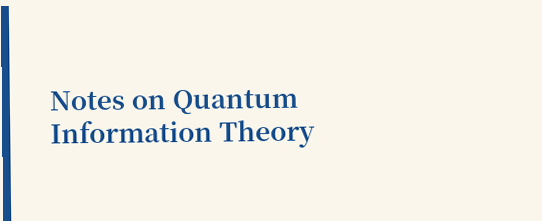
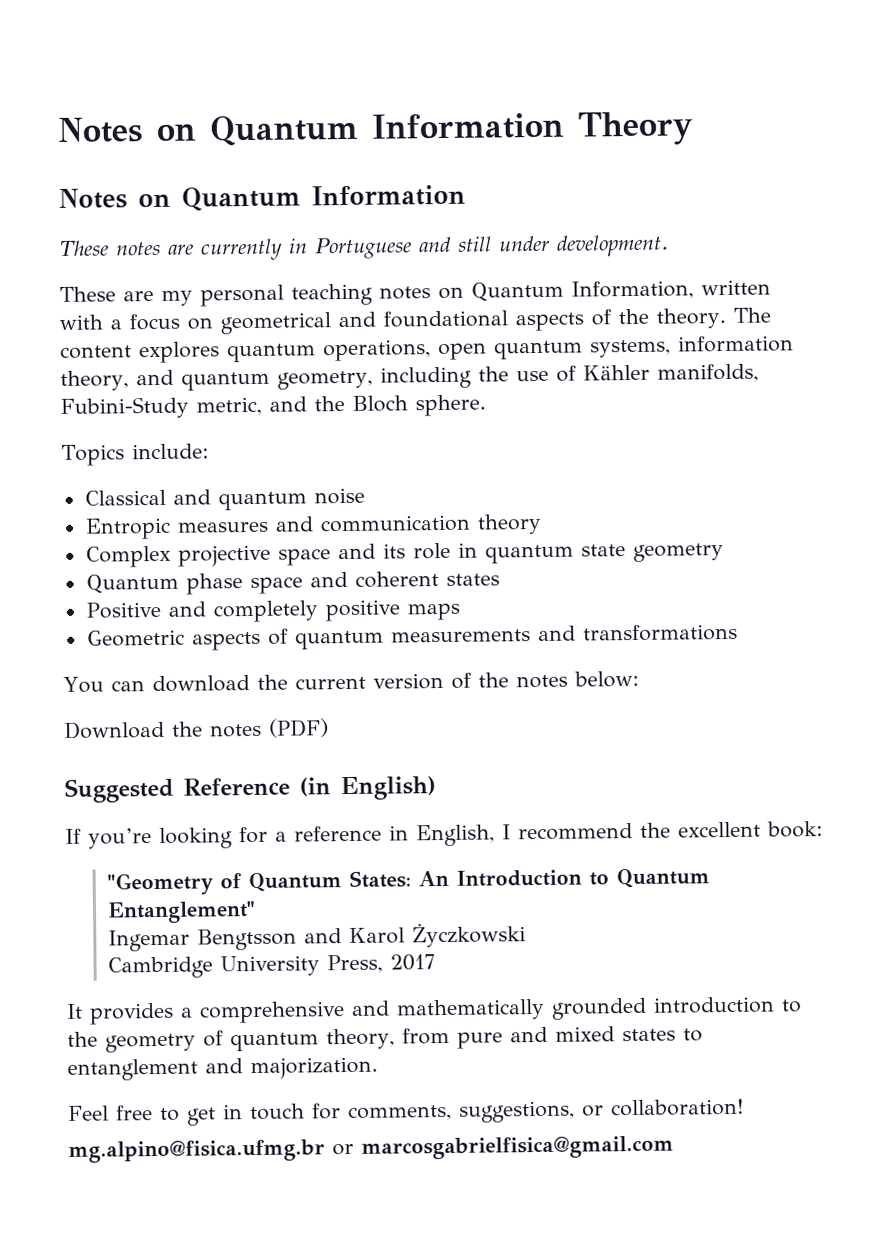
  Notes on Quantum Information Theory
+ Notes on Quantum Information
+ These notes are currently in Portuguese and still under development.
+ These are my personal teaching notes on Quantum Information, written with a focus on geometrical and foundational aspects of the theory. The content explores quantum operations, open quantum systems, information theory, and quantum geometry, including the use of Kähler manifolds, Fubini-Study metric, and the Bloch sphere.
+ Topics include:
+ Classical and quantum noise
+ Entropic measures and communication theory
+ Complex projective space and its role in quantum state geometry
+ Quantum phase space and coherent states
+ Positive and completely positive maps
+ Geometric aspects of quantum measurements and transformations
+ You can download the current version of the notes below:
+ Download the notes (PDF)
+ Suggested Reference (in English)
+ If you’re looking for a reference in English, I recommend the excellent book:
+ "Geometry of Quantum States: An Introduction to Quantum Entanglement"
+ Ingemar Bengtsson and Karol Życzkowski
+ Cambridge University Press, 2017
+ It provides a comprehensive and mathematically grounded introduction to the geometry of quantum theory, from pure and mixed states to entanglement and majorization.
+ Feel free to get in touch for comments, suggestions, or collaboration!
+ mg.alpino@fisica.ufmg.br or marcosgabrielfisica@gmail.com

